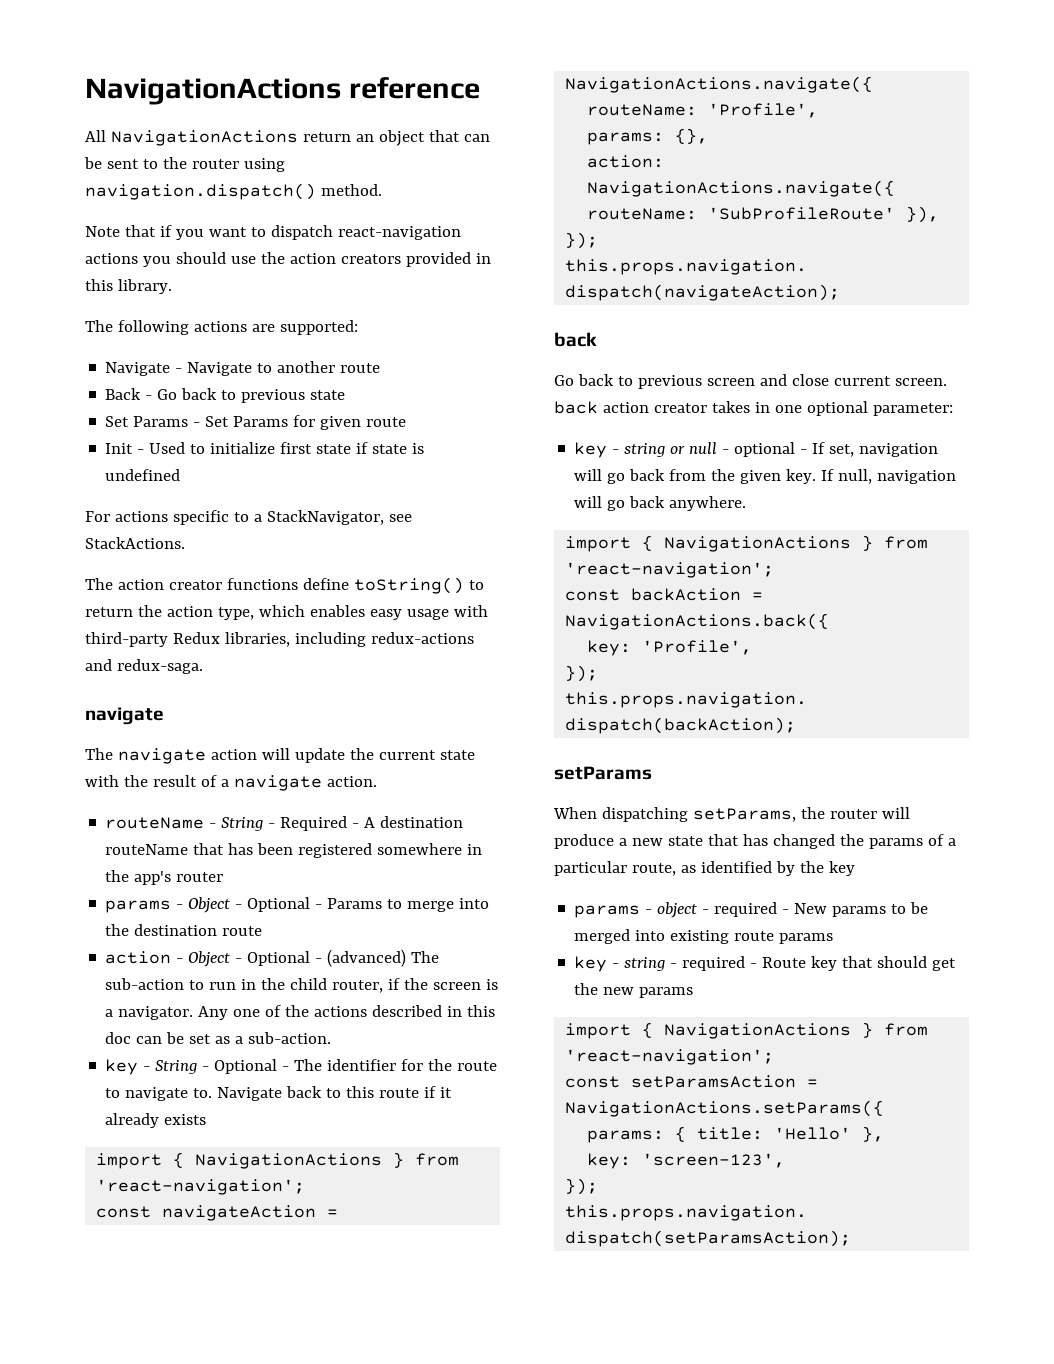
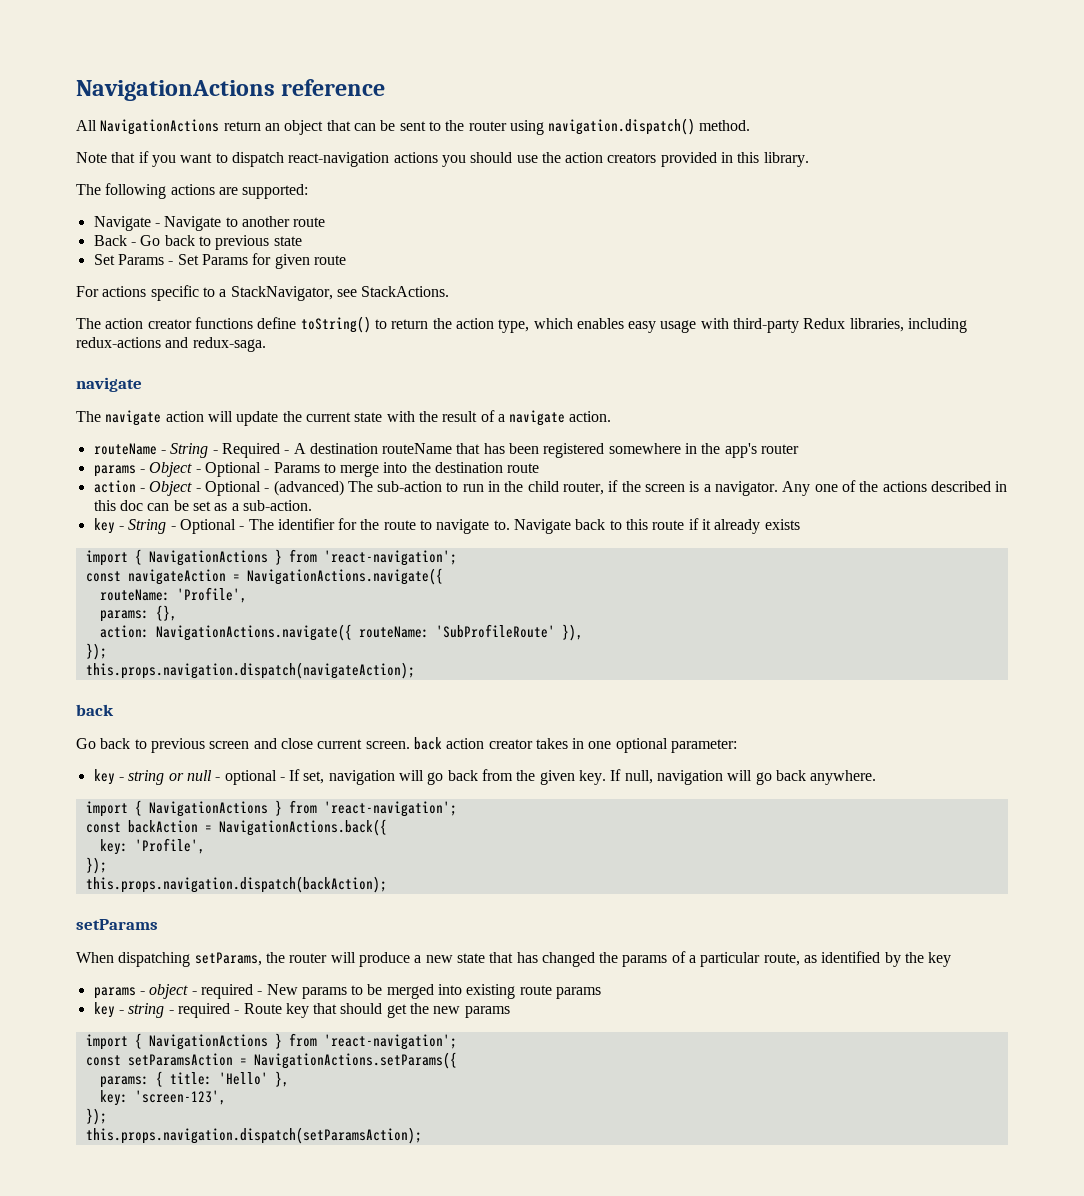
- Init - Used to initialize first state if state is undefined

